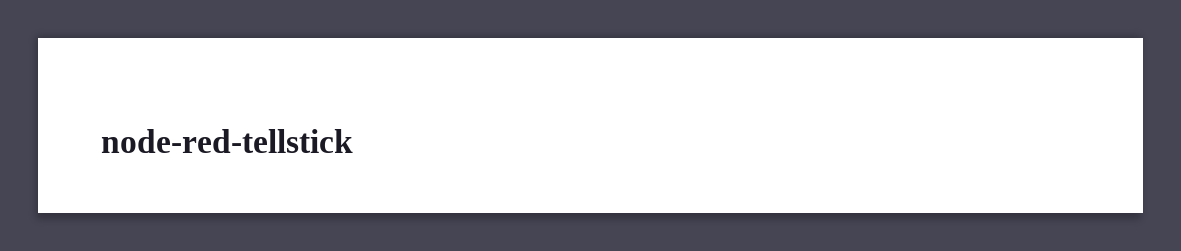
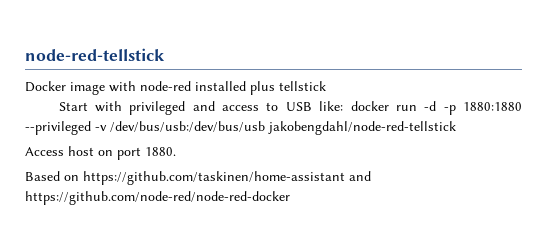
+ Docker image with node-red installed plus tellstick
+ Start with privileged and access to USB like: docker run -d -p 1880:1880 --privileged -v /dev/bus/usb:/dev/bus/usb jakobengdahl/node-red-tellstick
+ Access host on port 1880.
+ Based on https://github.com/taskinen/home-assistant and https://github.com/node-red/node-red-docker

